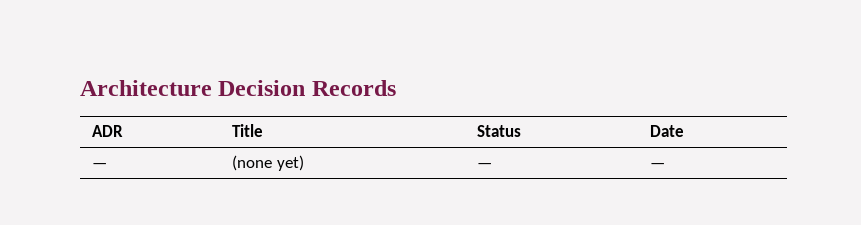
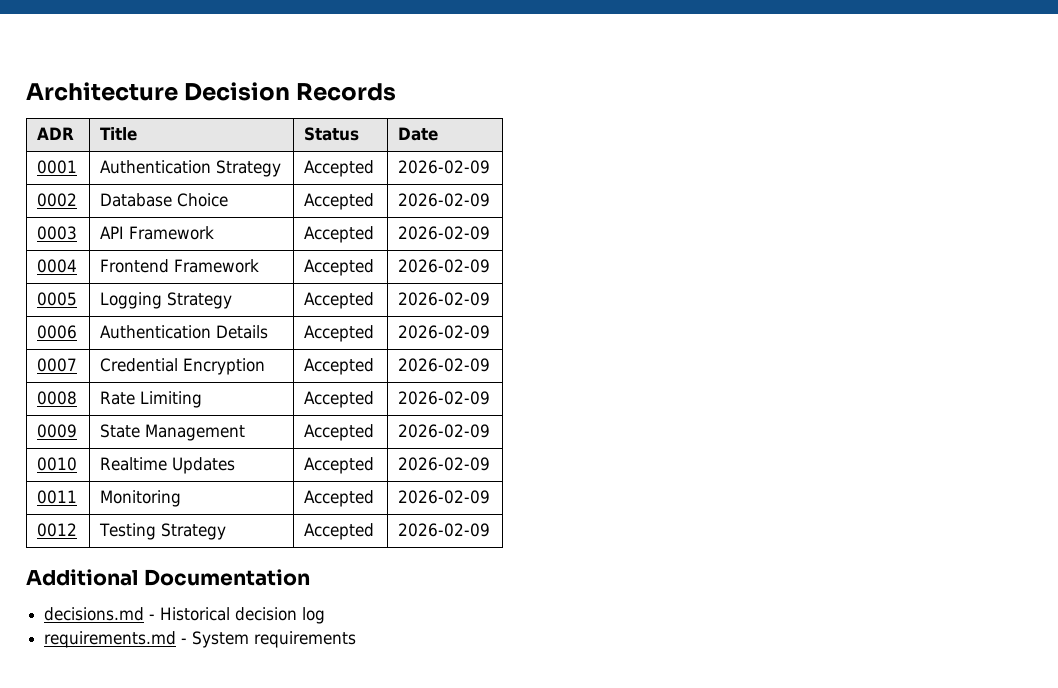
- — | (none yet) | — | —
+ 0001 | Authentication Strategy | Accepted | 2026-02-09
+ 0002 | Database Choice | Accepted | 2026-02-09
+ 0003 | API Framework | Accepted | 2026-02-09
+ 0004 | Frontend Framework | Accepted | 2026-02-09
+ 0005 | Logging Strategy | Accepted | 2026-02-09
+ 0006 | Authentication Details | Accepted | 2026-02-09
+ 0007 | Credential Encryption | Accepted | 2026-02-09
+ 0008 | Rate Limiting | Accepted | 2026-02-09
+ 0009 | State Management | Accepted | 2026-02-09
+ 0010 | Realtime Updates | Accepted | 2026-02-09
+ 0011 | Monitoring | Accepted | 2026-02-09
+ 0012 | Testing Strategy | Accepted | 2026-02-09
+ Additional Documentation
+ decisions.md - Historical decision log
+ requirements.md - System requirements

